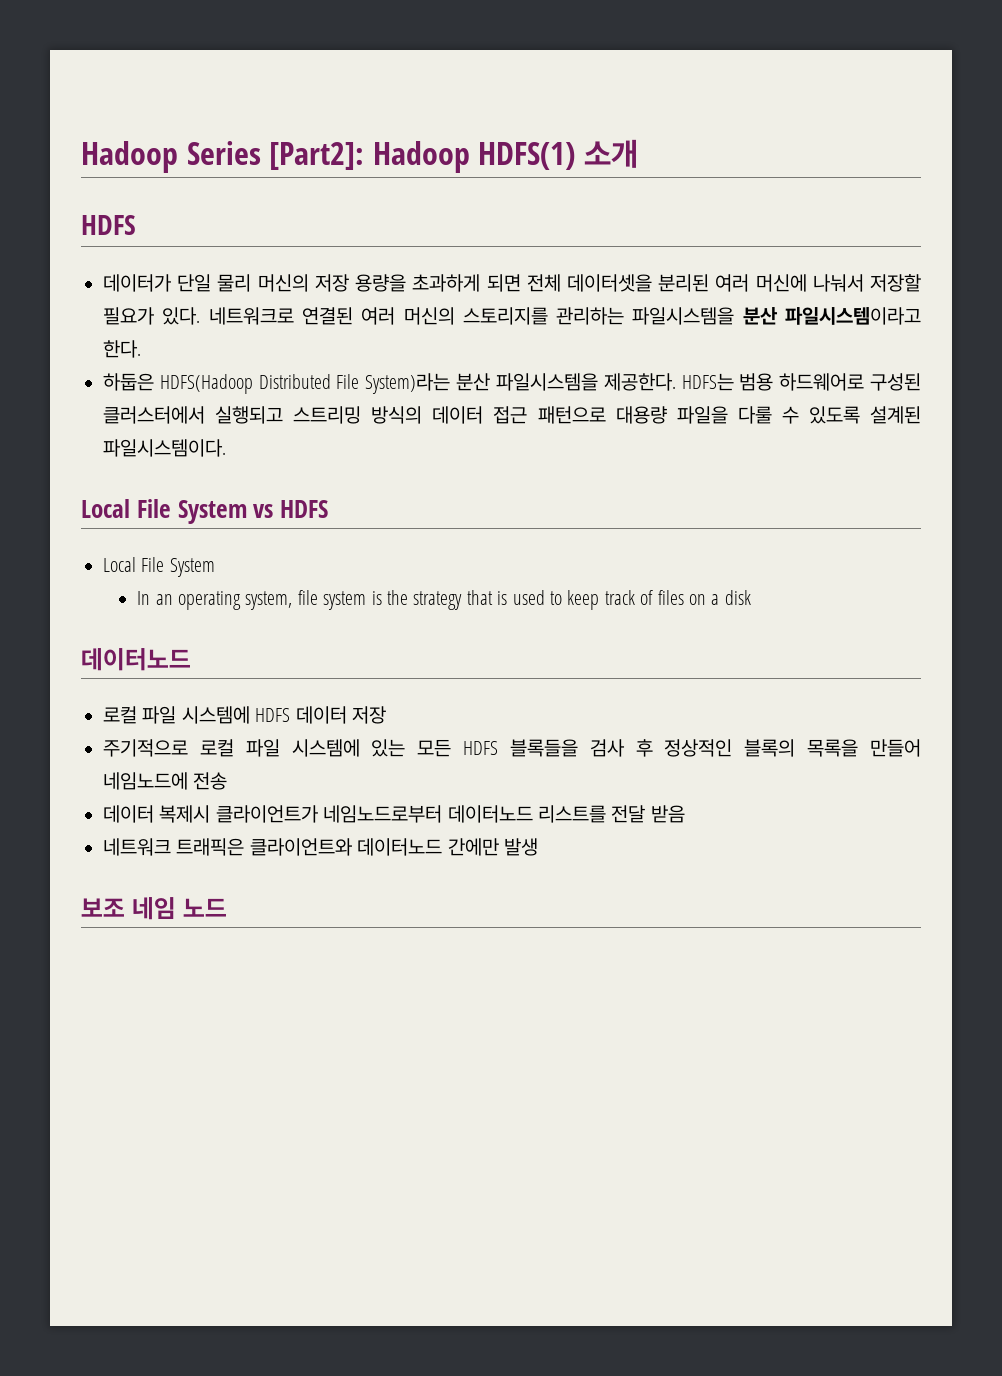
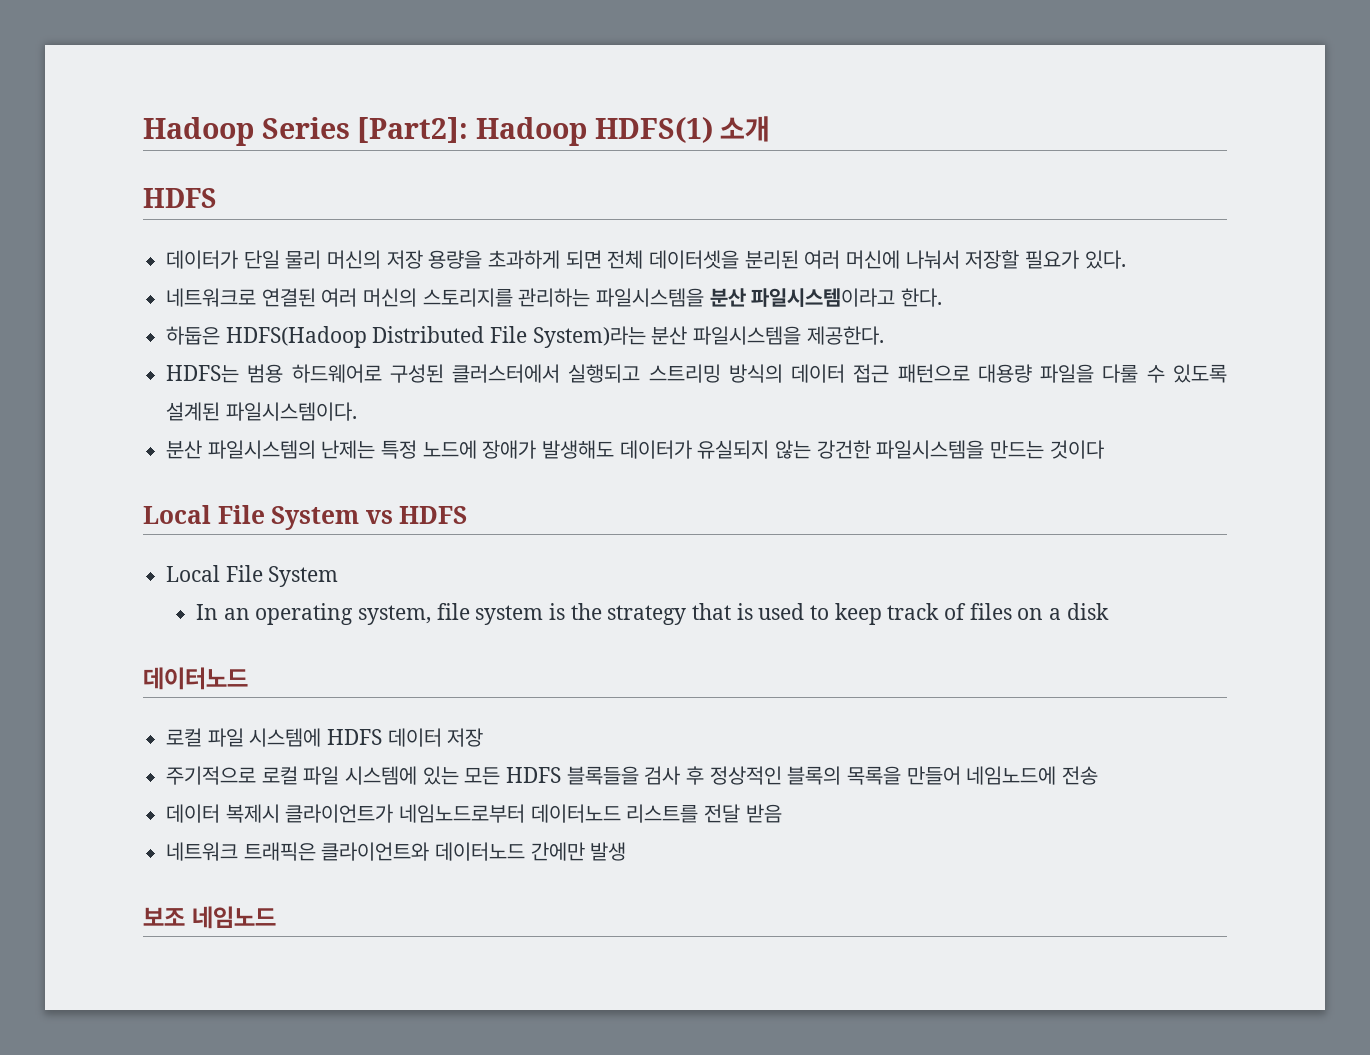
- 데이터가 단일 물리 머신의 저장 용량을 초과하게 되면 전체 데이터셋을 분리된 여러 머신에 나눠서 저장할 필요가 있다. 네트워크로 연결된 여러 머신의 스토리지를 관리하는 파일시스템을 분산 파일시스템이라고 한다.
+ 데이터가 단일 물리 머신의 저장 용량을 초과하게 되면 전체 데이터셋을 분리된 여러 머신에 나눠서 저장할 필요가 있다.
+ 네트워크로 연결된 여러 머신의 스토리지를 관리하는 파일시스템을 분산 파일시스템이라고 한다.
- 하둡은 HDFS(Hadoop Distributed File System)라는 분산 파일시스템을 제공한다. HDFS는 범용 하드웨어로 구성된 클러스터에서 실행되고 스트리밍 방식의 데이터 접근 패턴으로 대용량 파일을 다룰 수 있도록 설계된 파일시스템이다.
+ 하둡은 HDFS(Hadoop Distributed File System)라는 분산 파일시스템을 제공한다.
+ HDFS는 범용 하드웨어로 구성된 클러스터에서 실행되고 스트리밍 방식의 데이터 접근 패턴으로 대용량 파일을 다룰 수 있도록 설계된 파일시스템이다.
+ 분산 파일시스템의 난제는 특정 노드에 장애가 발생해도 데이터가 유실되지 않는 강건한 파일시스템을 만드는 것이다
- 보조 네임 노드
+ 보조 네임노드

